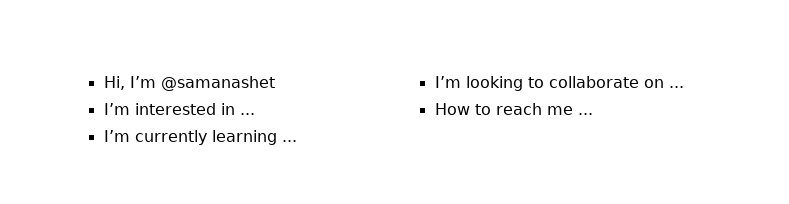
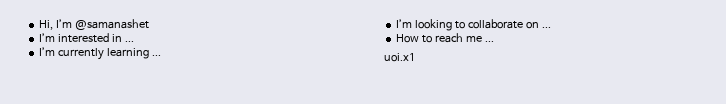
+ uoi.x1

